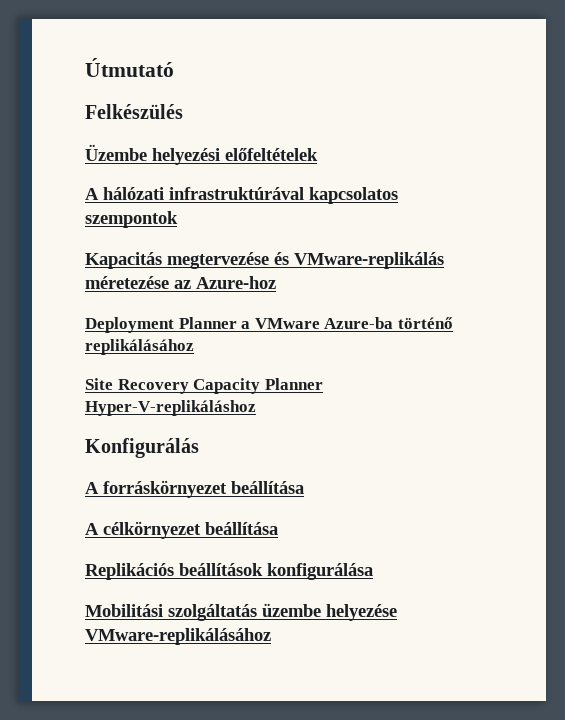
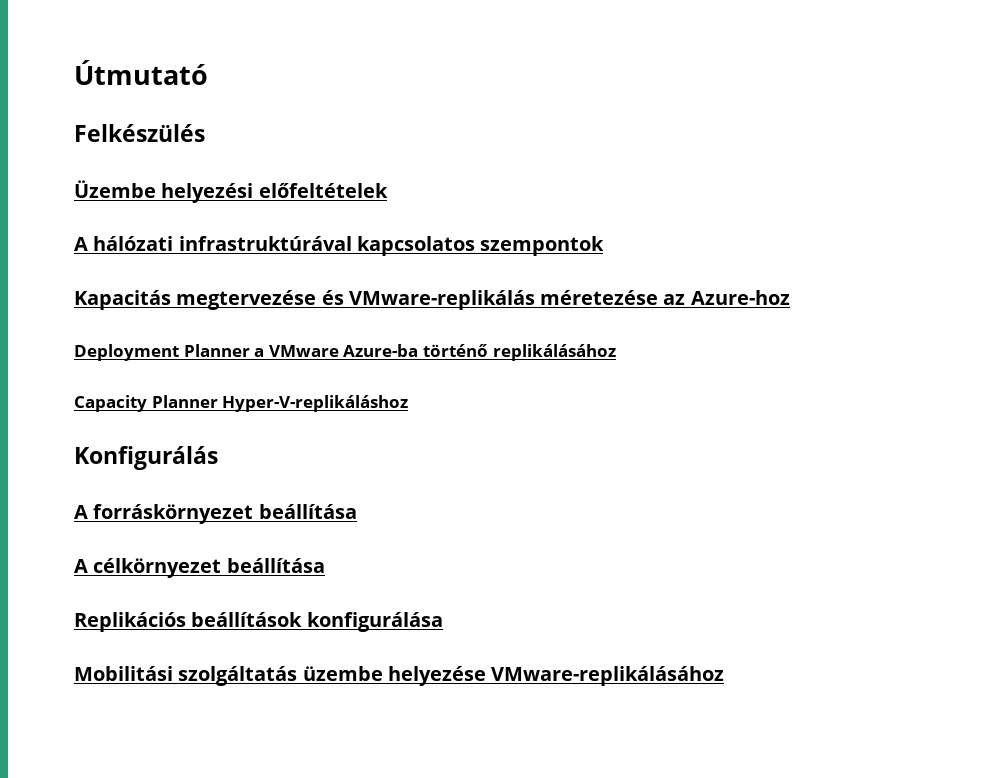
- Site Recovery Capacity Planner Hyper-V-replikáláshoz
+ Capacity Planner Hyper-V-replikáláshoz

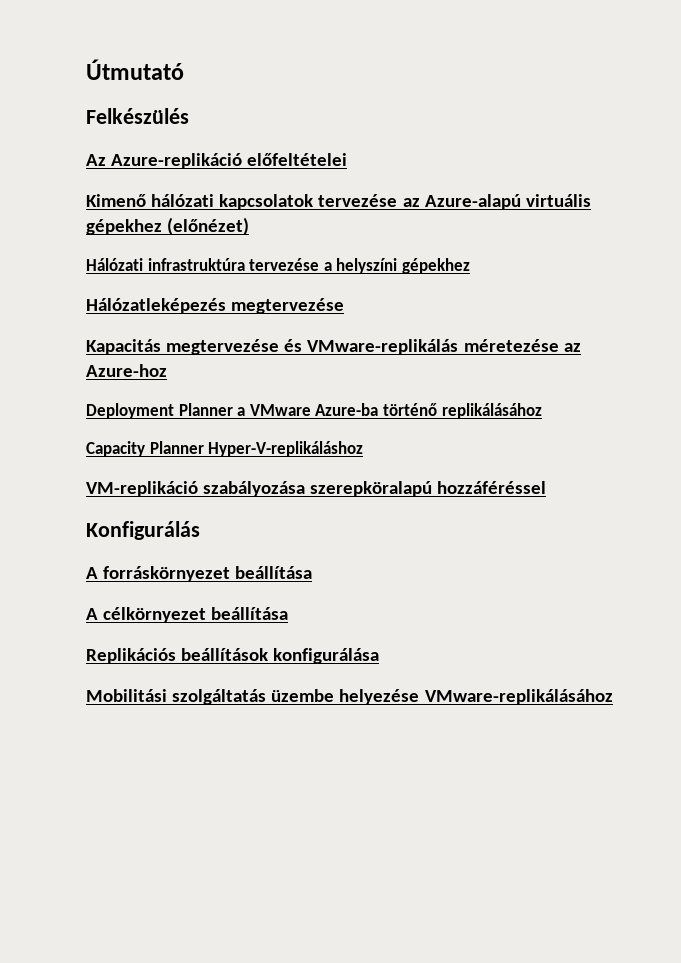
- Üzembe helyezési előfeltételek
- A hálózati infrastruktúrával kapcsolatos szempontok
+ Az Azure-replikáció előfeltételei
+ Kimenő hálózati kapcsolatok tervezése az Azure-alapú virtuális gépekhez (előnézet)
+ Hálózati infrastruktúra tervezése a helyszíni gépekhez
+ Hálózatleképezés megtervezése
+ VM-replikáció szabályozása szerepköralapú hozzáféréssel

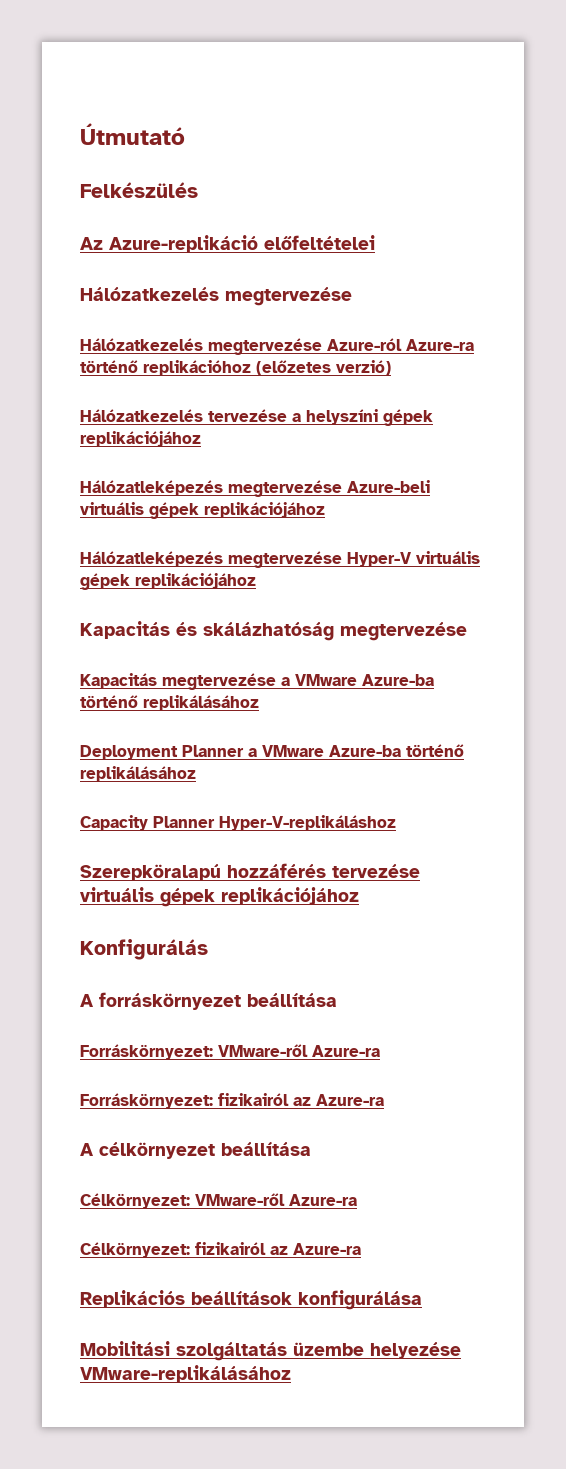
  Az Azure-replikáció előfeltételei
- Kimenő hálózati kapcsolatok tervezése az Azure-alapú virtuális gépekhez (előnézet)
- Hálózati infrastruktúra tervezése a helyszíni gépekhez
- Hálózatleképezés megtervezése
- Kapacitás megtervezése és VMware-replikálás méretezése az Azure-hoz
+ Hálózatkezelés megtervezése
+ Hálózatkezelés megtervezése Azure-ról Azure-ra történő replikációhoz (előzetes verzió)
+ Hálózatkezelés tervezése a helyszíni gépek replikációjához
+ Hálózatleképezés megtervezése Azure-beli virtuális gépek replikációjához
+ Hálózatleképezés megtervezése Hyper-V virtuális gépek replikációjához
+ Kapacitás és skálázhatóság megtervezése
+ Kapacitás megtervezése a VMware Azure-ba történő replikálásához
- VM-replikáció szabályozása szerepköralapú hozzáféréssel
+ Szerepköralapú hozzáférés tervezése virtuális gépek replikációjához
  Konfigurálás
  A forráskörnyezet beállítása
+ Forráskörnyezet: VMware-ről Azure-ra
+ Forráskörnyezet: fizikairól az Azure-ra
  A célkörnyezet beállítása
+ Célkörnyezet: VMware-ről Azure-ra
+ Célkörnyezet: fizikairól az Azure-ra

